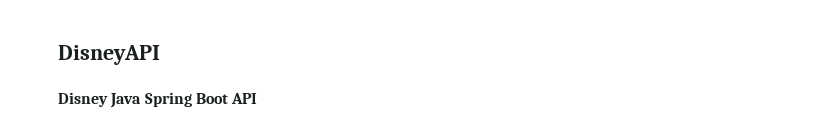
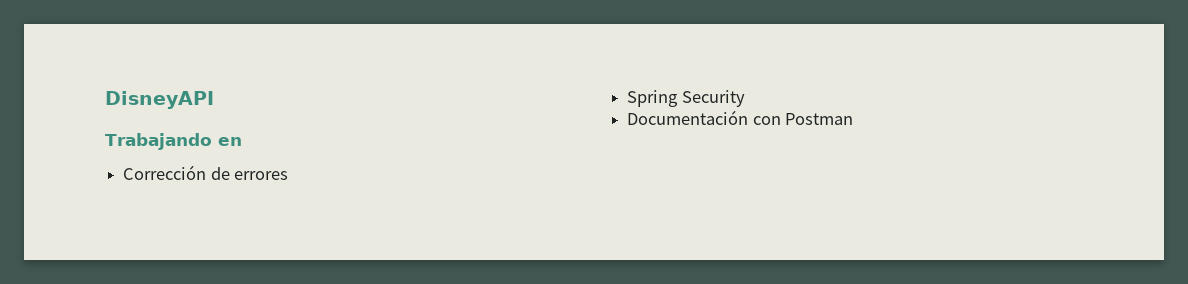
- Disney Java Spring Boot API
+ Trabajando en
+ Corrección de errores
+ Spring Security
+ Documentación con Postman

